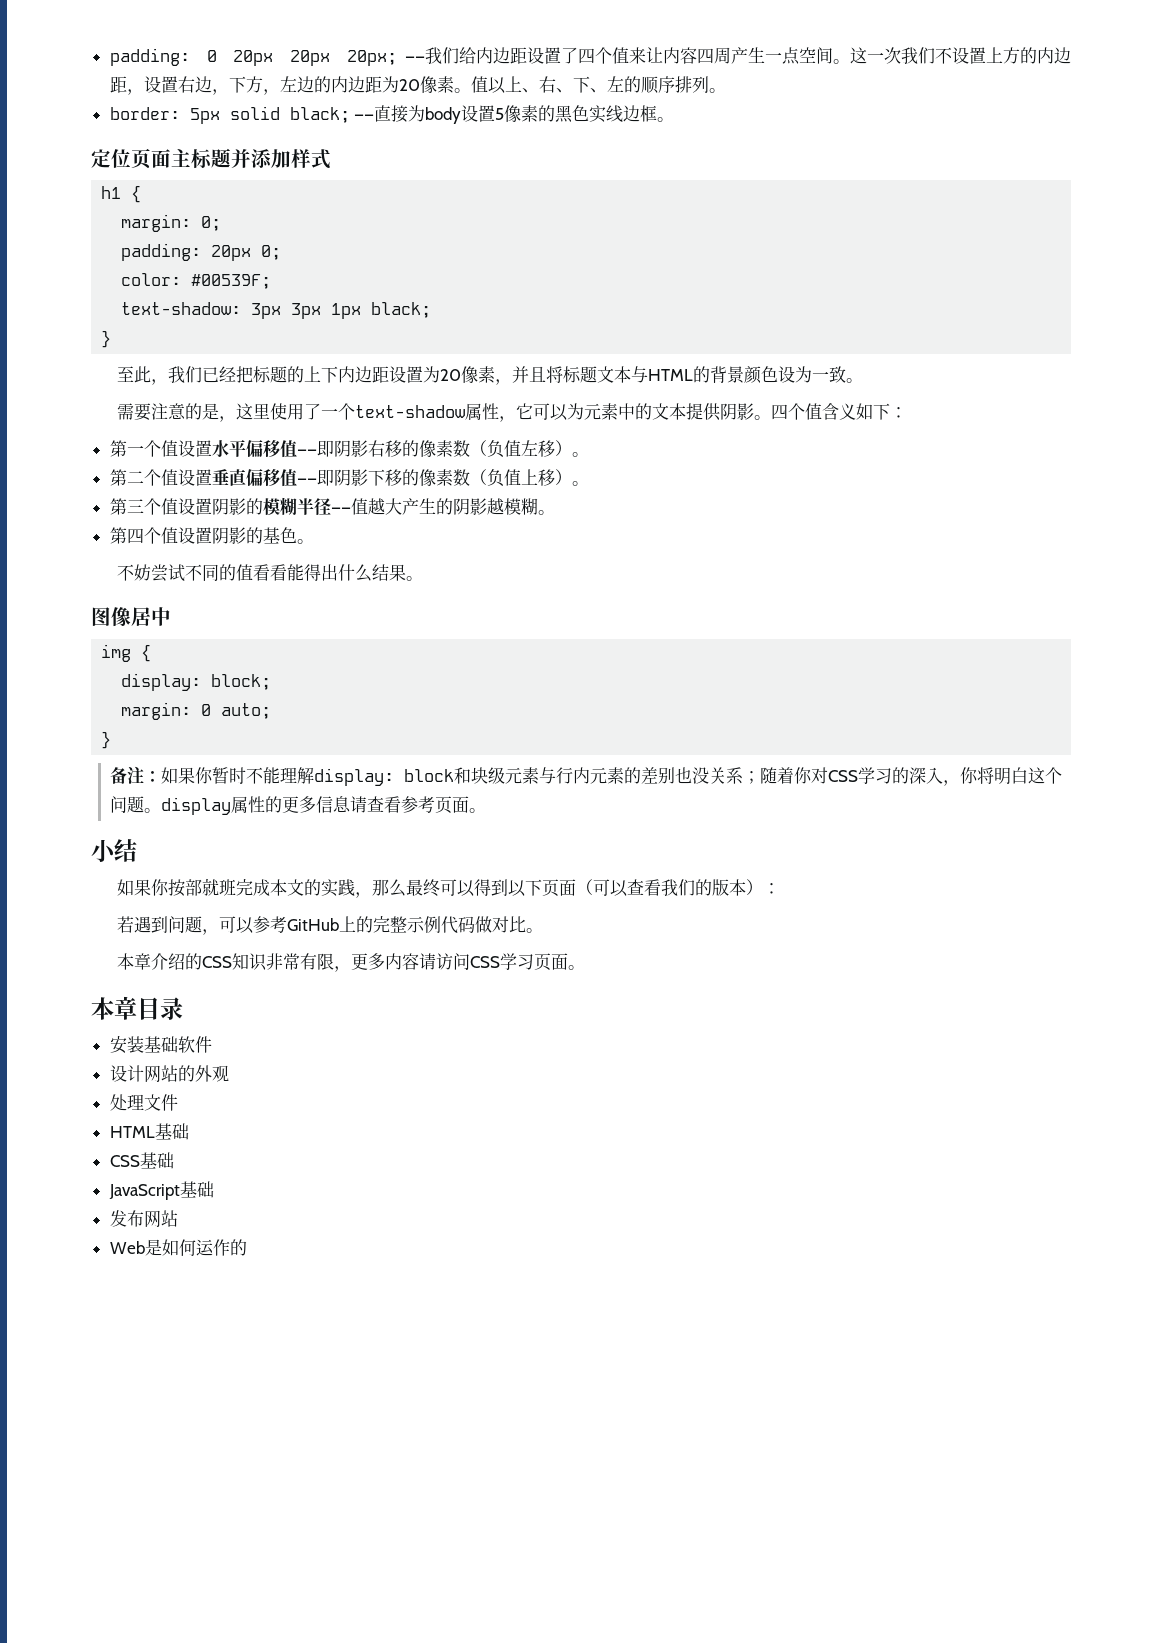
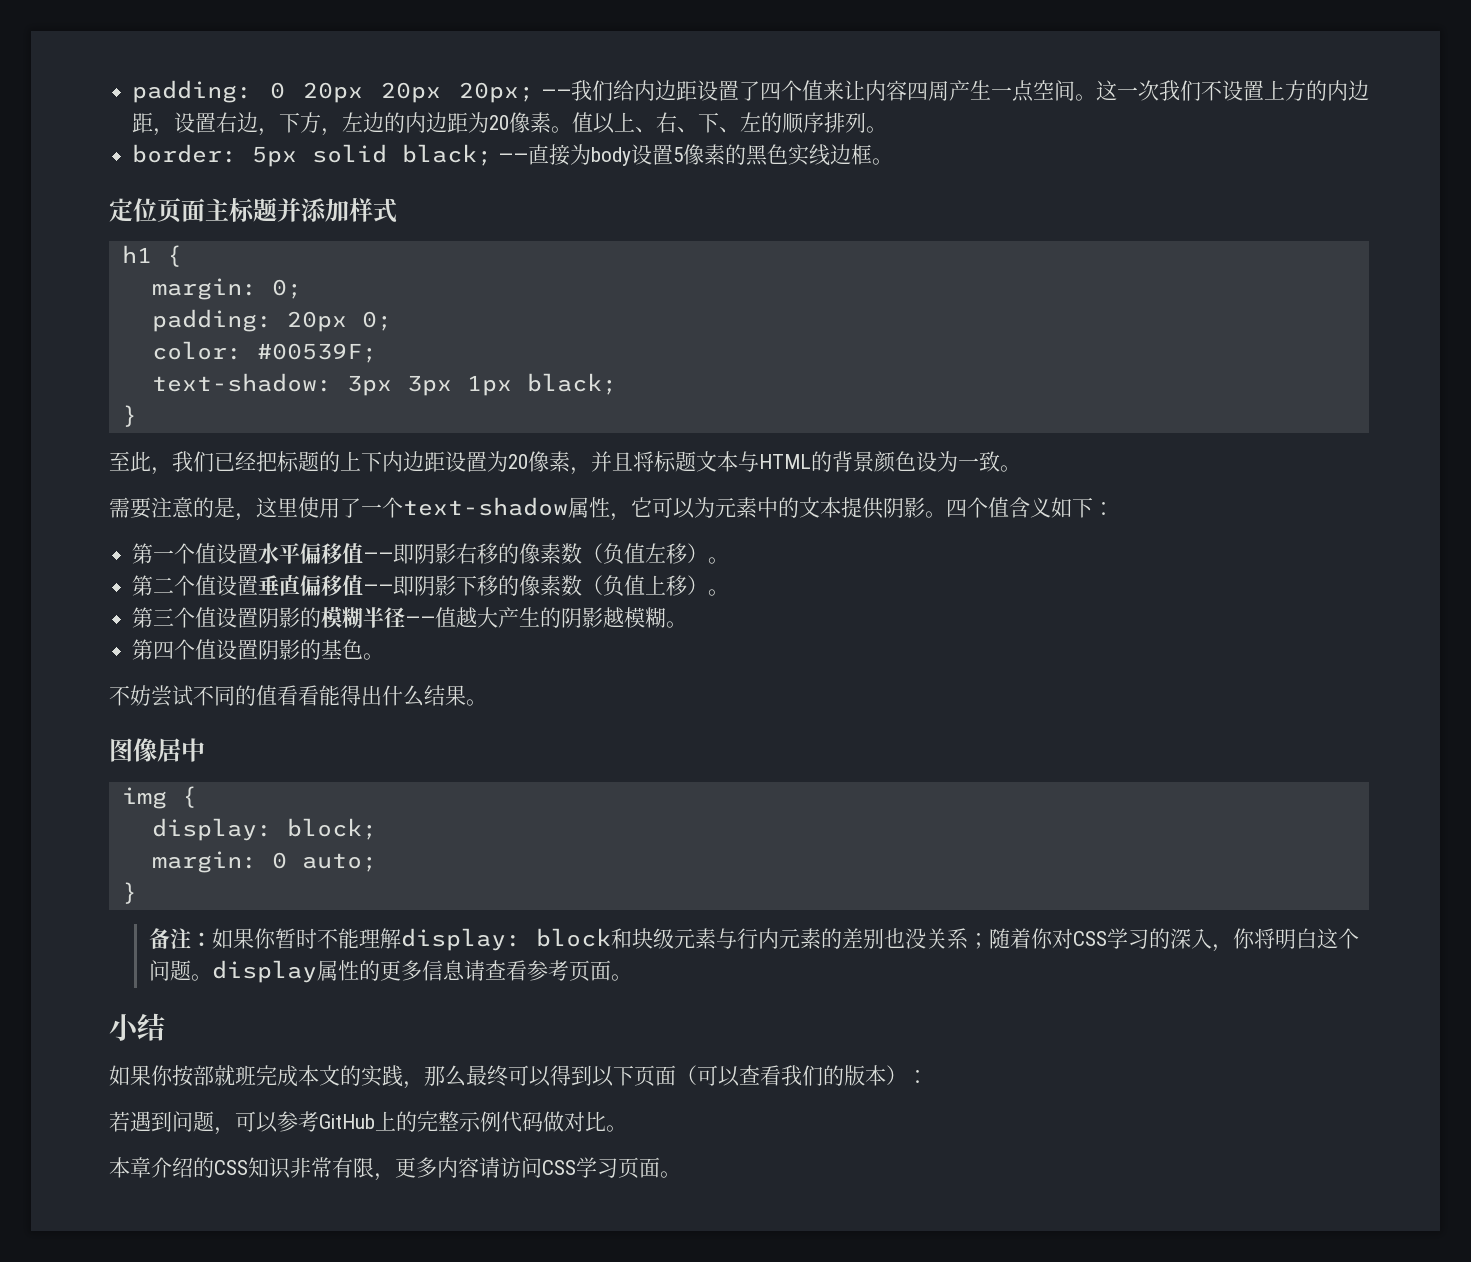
- 本章目录
- 安装基础软件
- 设计网站的外观
- 处理文件
- HTML基础
- CSS基础
- JavaScript基础
- 发布网站
- Web是如何运作的

